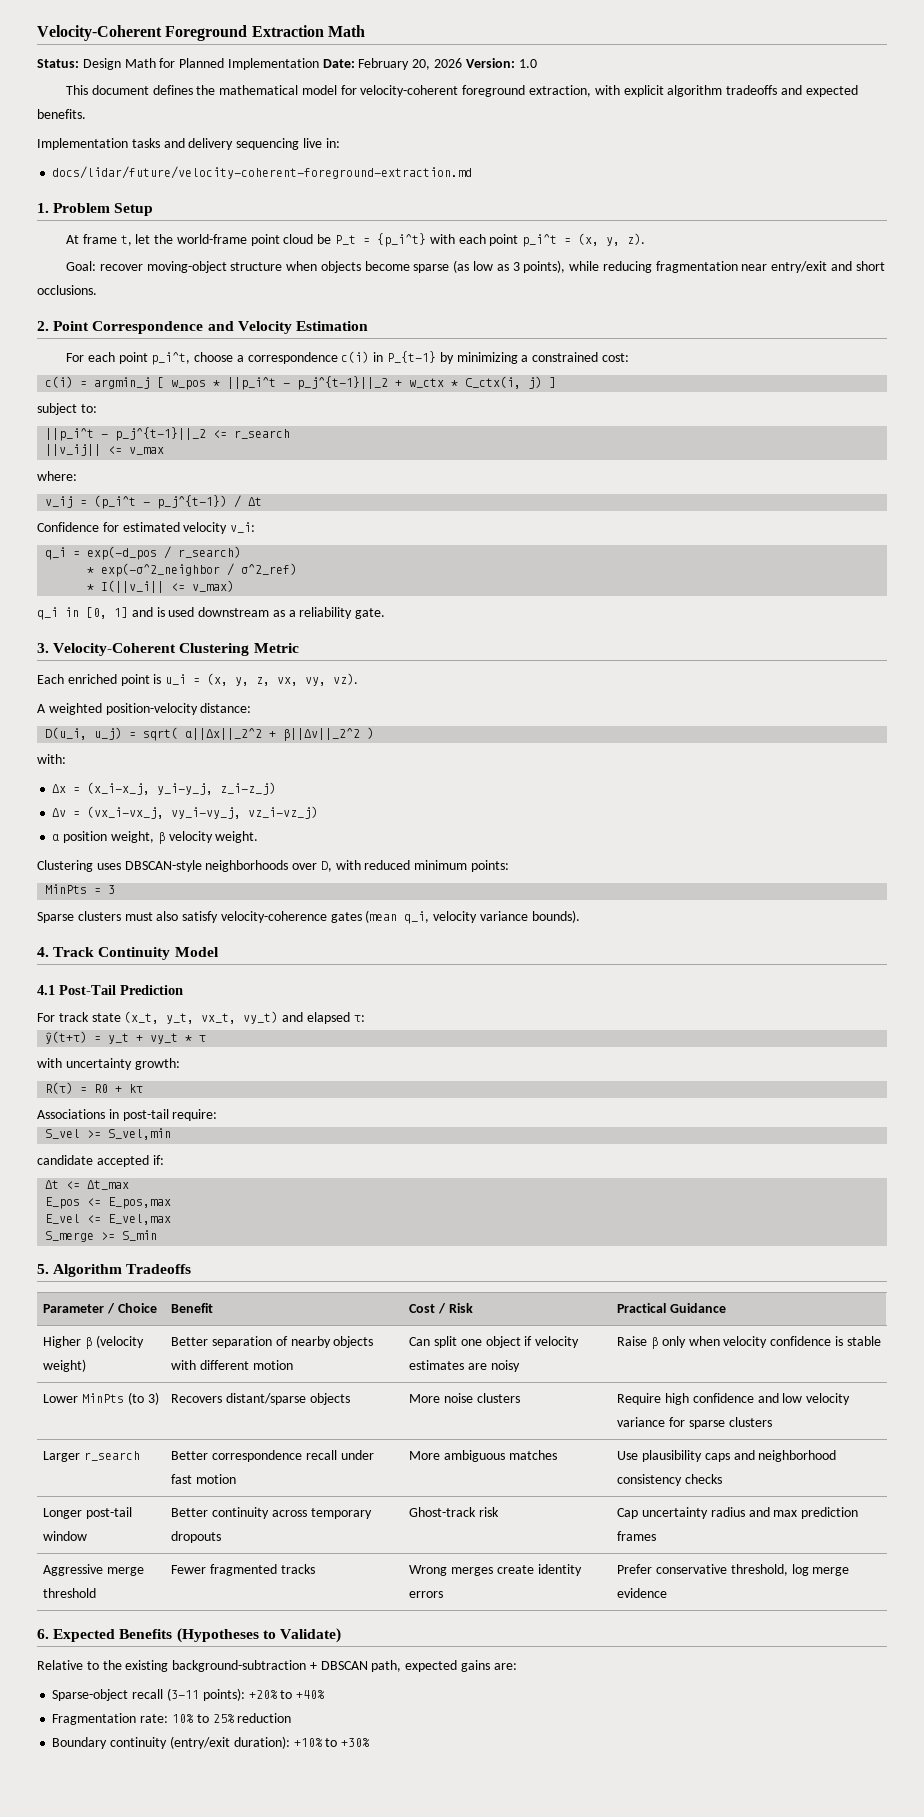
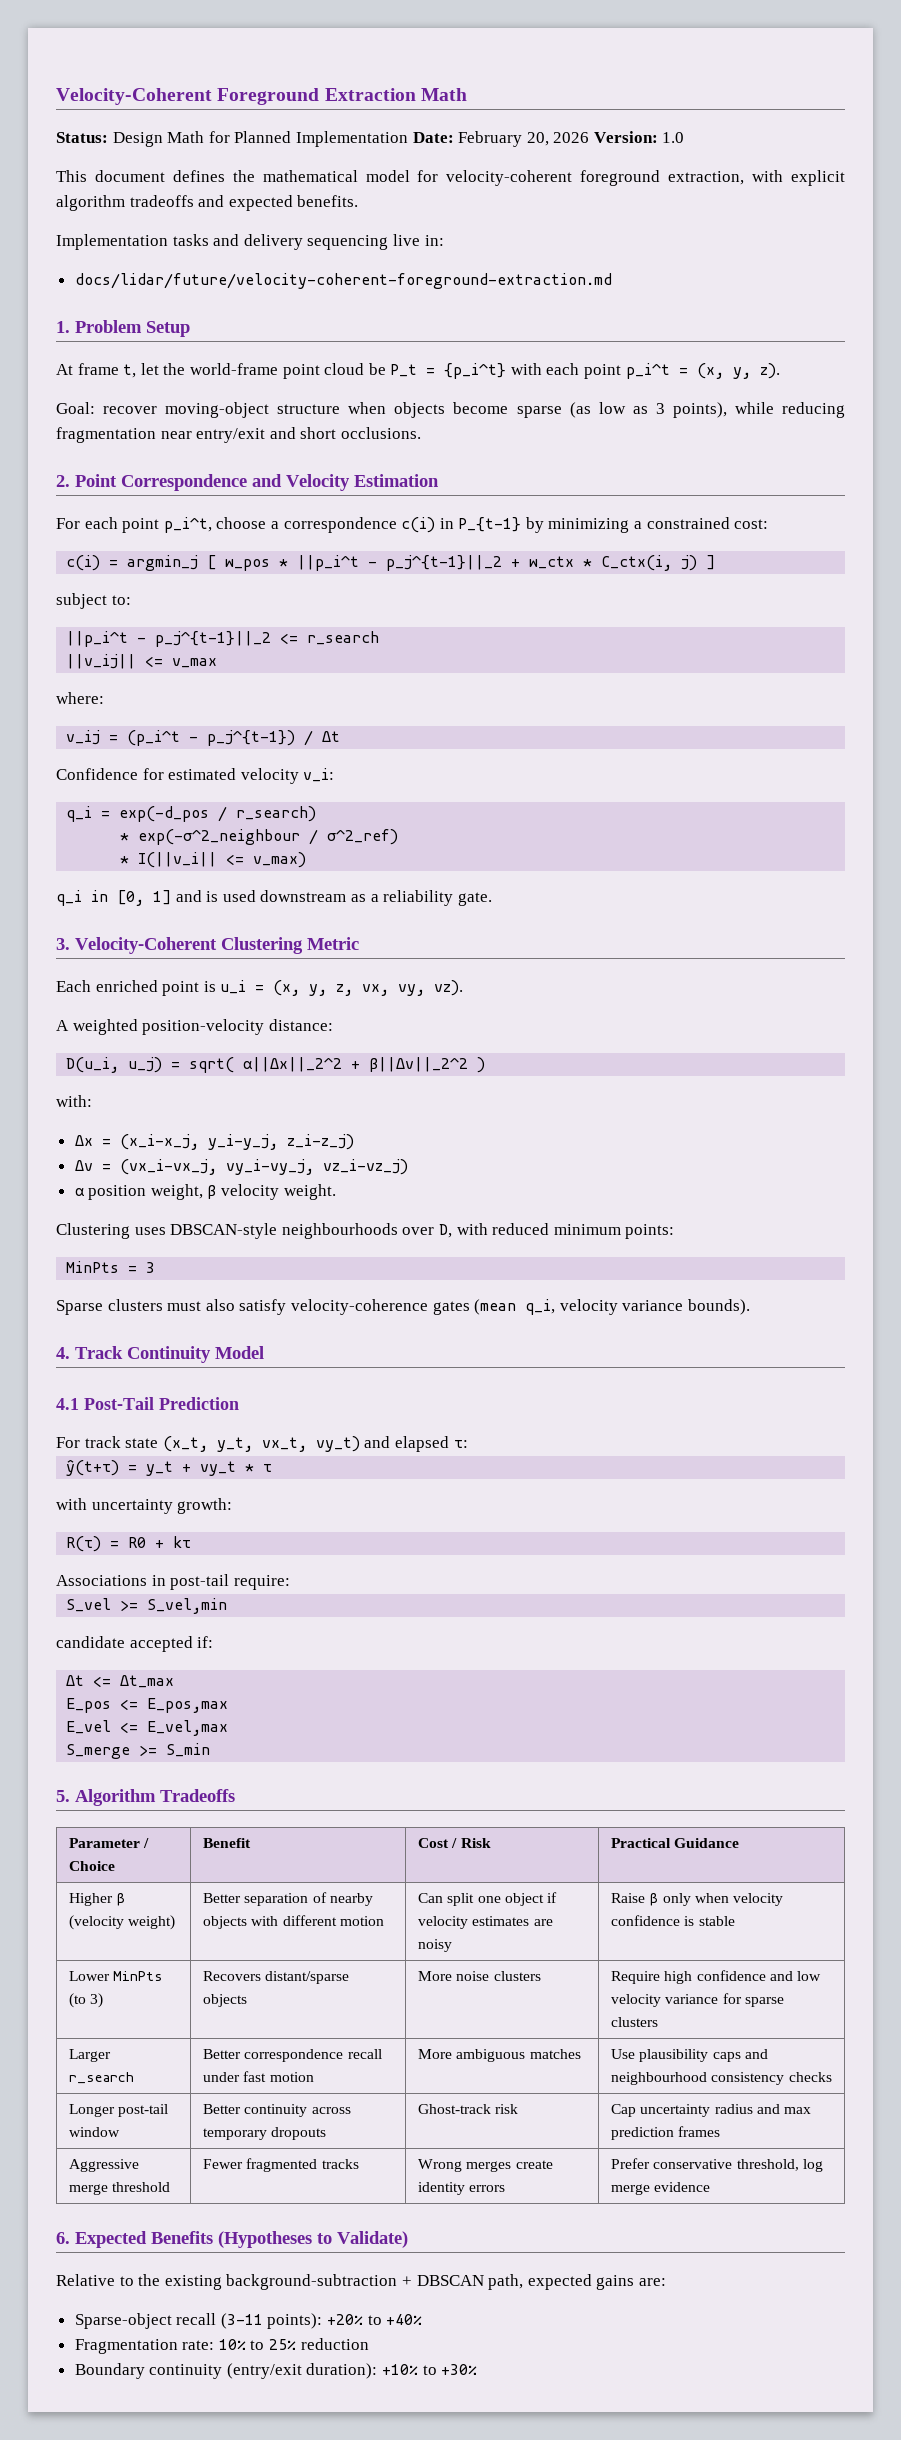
- * exp(-σ^2_neighbor / σ^2_ref)
+ * exp(-σ^2_neighbour / σ^2_ref)
- Clustering uses DBSCAN-style neighborhoods over D, with reduced minimum points:
+ Clustering uses DBSCAN-style neighbourhoods over D, with reduced minimum points:
- Larger r_search | Better correspondence recall under fast motion | More ambiguous matches | Use plausibility caps and neighborhood consistency checks
+ Larger r_search | Better correspondence recall under fast motion | More ambiguous matches | Use plausibility caps and neighbourhood consistency checks

